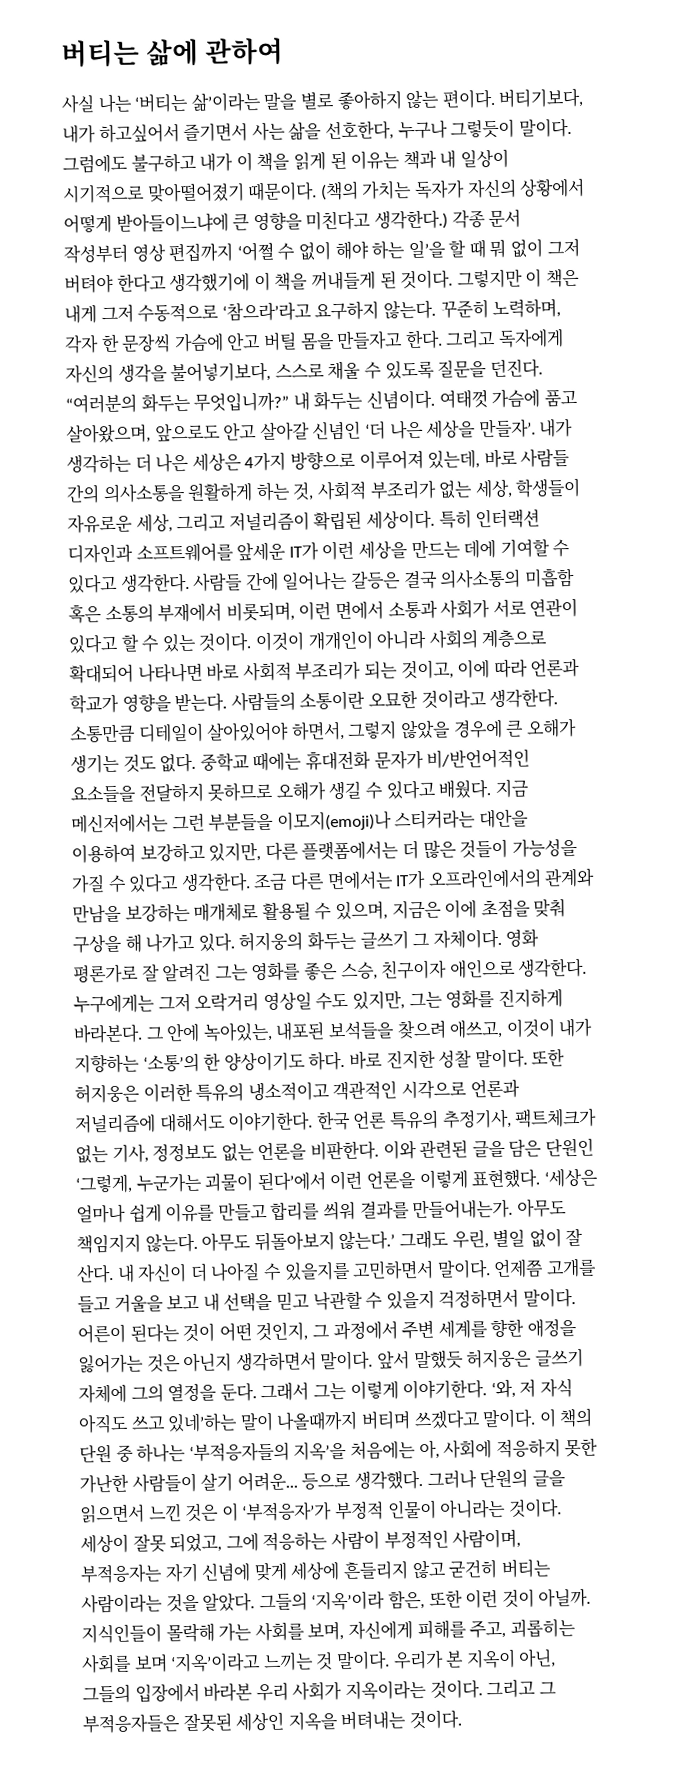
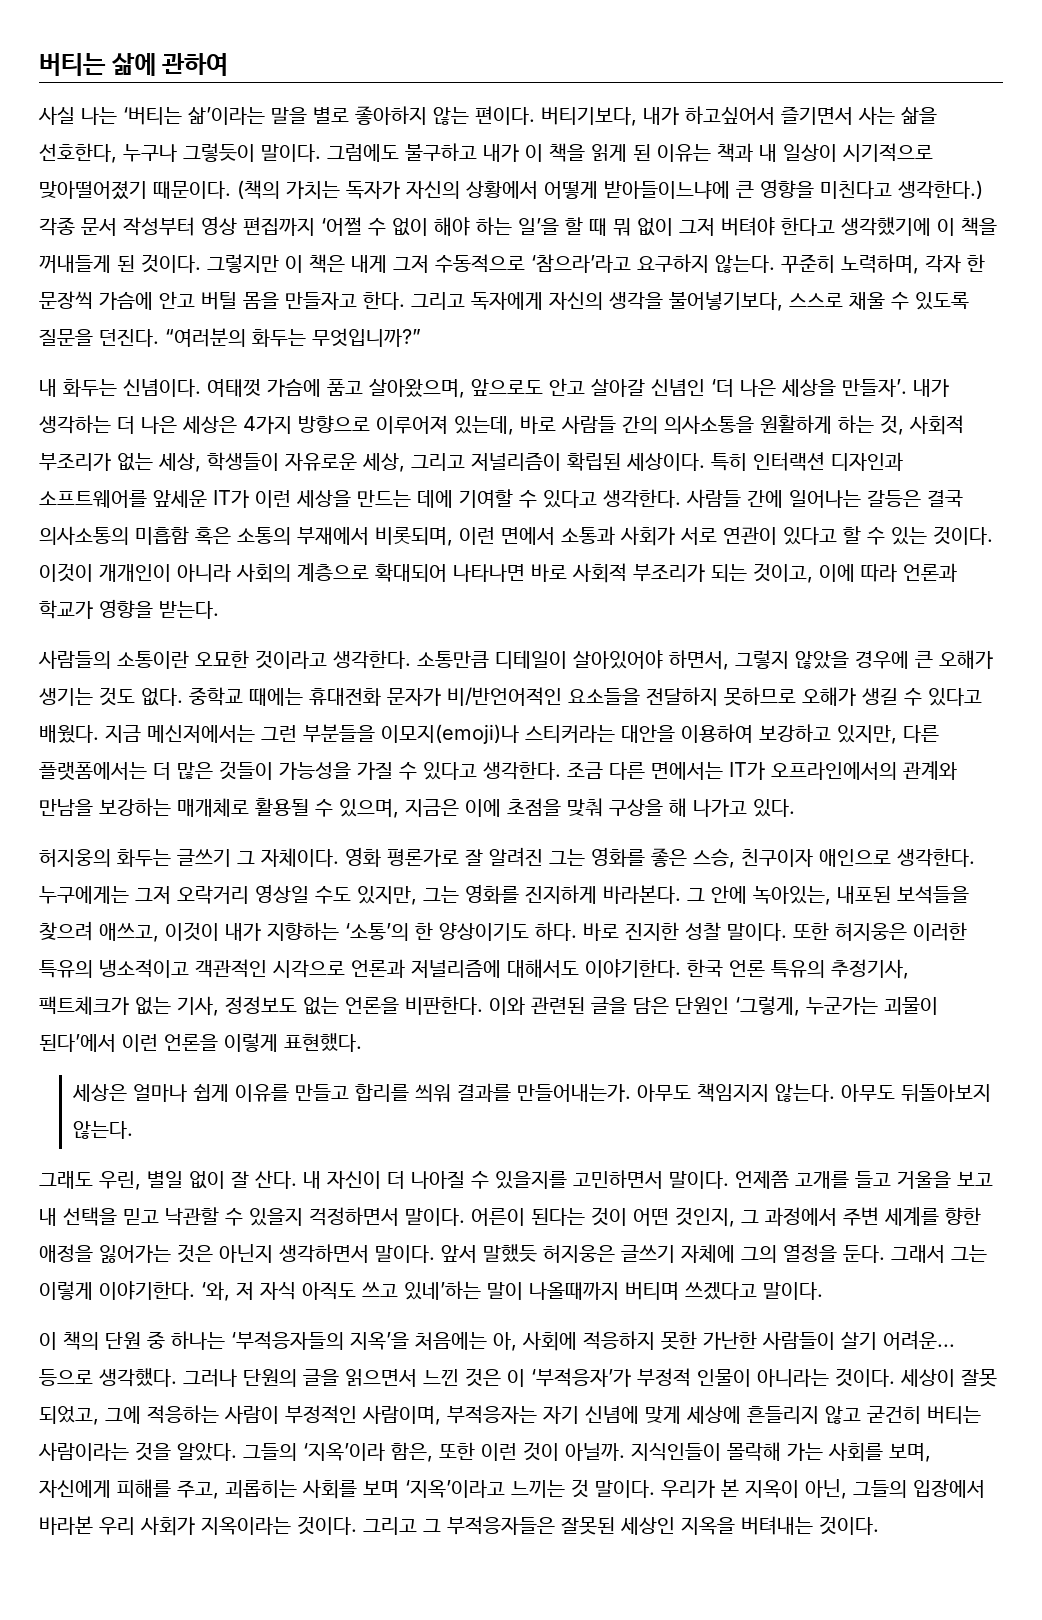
- “여러분의 화두는 무엇입니까?” 내 화두는 신념이다.
+ “여러분의 화두는 무엇입니까?”
+ 내 화두는 신념이다.
- 이것이 개개인이 아니라 사회의 계층으로 확대되어 나타나면 바로 사회적 부조리가 되는 것이고, 이에 따라 언론과 학교가 영향을 받는다. 사람들의 소통이란 오묘한 것이라고 생각한다.
+ 이것이 개개인이 아니라 사회의 계층으로 확대되어 나타나면 바로 사회적 부조리가 되는 것이고, 이에 따라 언론과 학교가 영향을 받는다.
+ 사람들의 소통이란 오묘한 것이라고 생각한다.
- 조금 다른 면에서는 IT가 오프라인에서의 관계와 만남을 보강하는 매개체로 활용될 수 있으며, 지금은 이에 초점을 맞춰 구상을 해 나가고 있다. 허지웅의 화두는 글쓰기 그 자체이다.
+ 조금 다른 면에서는 IT가 오프라인에서의 관계와 만남을 보강하는 매개체로 활용될 수 있으며, 지금은 이에 초점을 맞춰 구상을 해 나가고 있다.
+ 허지웅의 화두는 글쓰기 그 자체이다.
- 이와 관련된 글을 담은 단원인 ‘그렇게, 누군가는 괴물이 된다’에서 이런 언론을 이렇게 표현했다. ‘세상은 얼마나 쉽게 이유를 만들고 합리를 씌워 결과를 만들어내는가.
+ 이와 관련된 글을 담은 단원인 ‘그렇게, 누군가는 괴물이 된다’에서 이런 언론을 이렇게 표현했다.
+ 세상은 얼마나 쉽게 이유를 만들고 합리를 씌워 결과를 만들어내는가.
- 아무도 뒤돌아보지 않는다.’ 그래도 우린, 별일 없이 잘 산다.
+ 아무도 뒤돌아보지 않는다.
+ 그래도 우린, 별일 없이 잘 산다.
- ‘와, 저 자식 아직도 쓰고 있네’하는 말이 나올때까지 버티며 쓰겠다고 말이다. 이 책의 단원 중 하나는 ‘부적응자들의 지옥’을 처음에는 아, 사회에 적응하지 못한 가난한 사람들이 살기 어려운...
+ ‘와, 저 자식 아직도 쓰고 있네’하는 말이 나올때까지 버티며 쓰겠다고 말이다.
+ 이 책의 단원 중 하나는 ‘부적응자들의 지옥’을 처음에는 아, 사회에 적응하지 못한 가난한 사람들이 살기 어려운...

